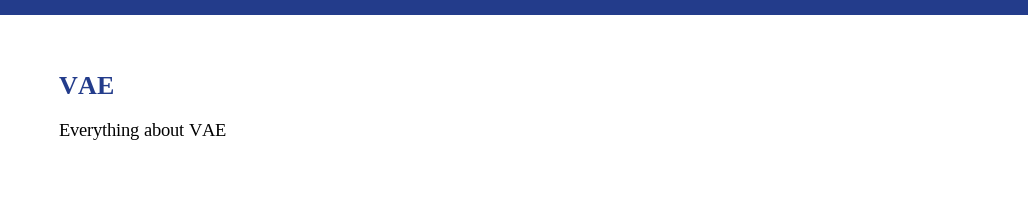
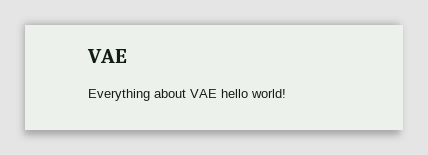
- Everything about VAE
+ Everything about VAE hello world!

